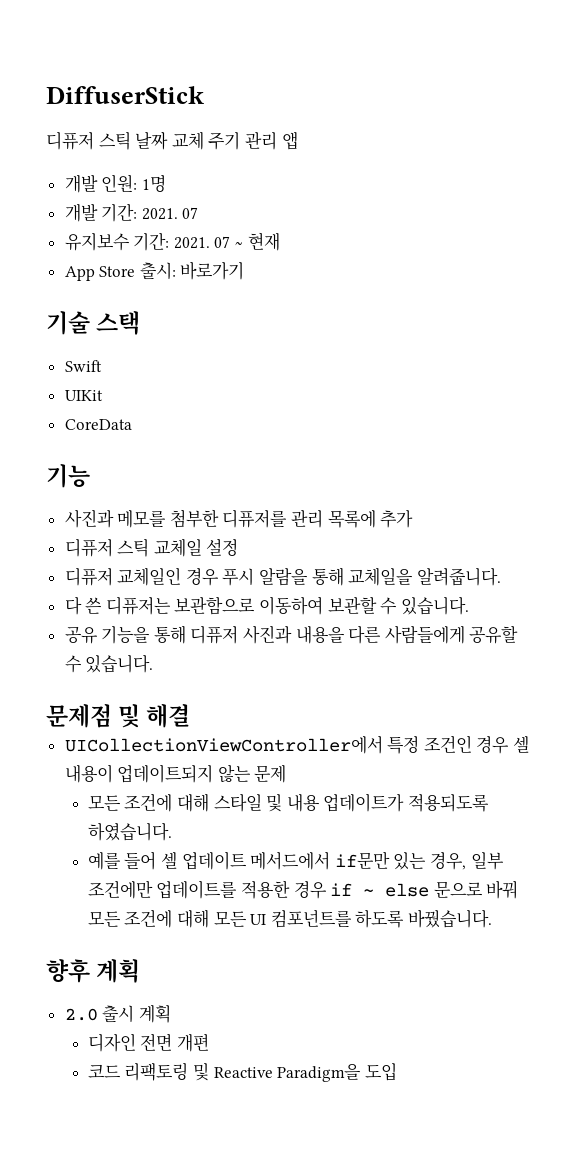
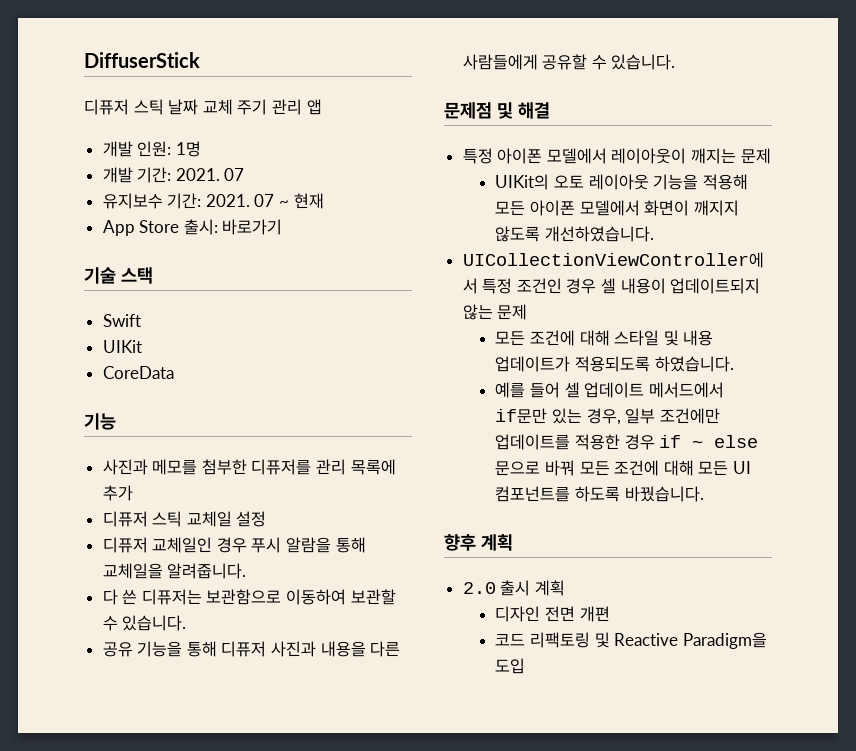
+ 특정 아이폰 모델에서 레이아웃이 깨지는 문제
+ UIKit의 오토 레이아웃 기능을 적용해 모든 아이폰 모델에서 화면이 깨지지 않도록 개선하였습니다.

